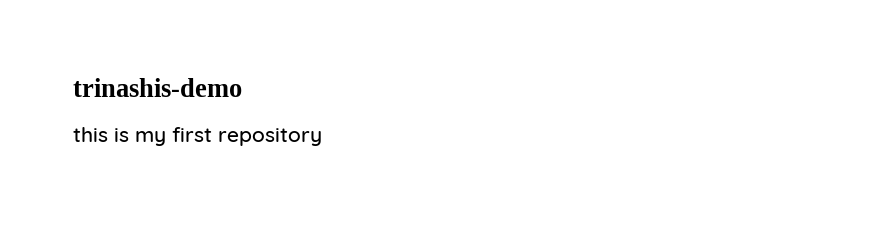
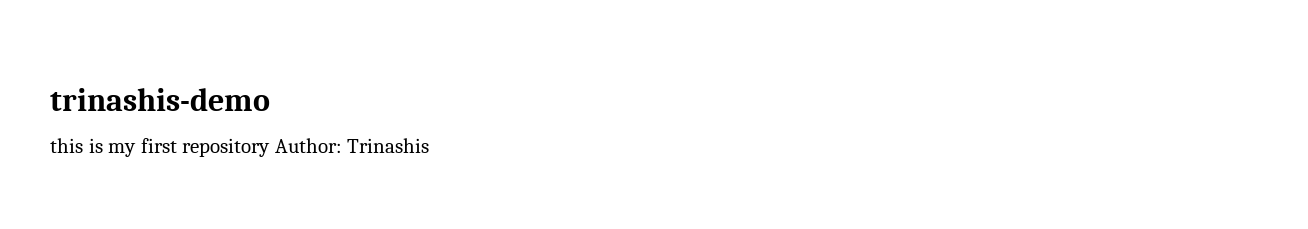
- this is my first repository
+ this is my first repository Author: Trinashis

